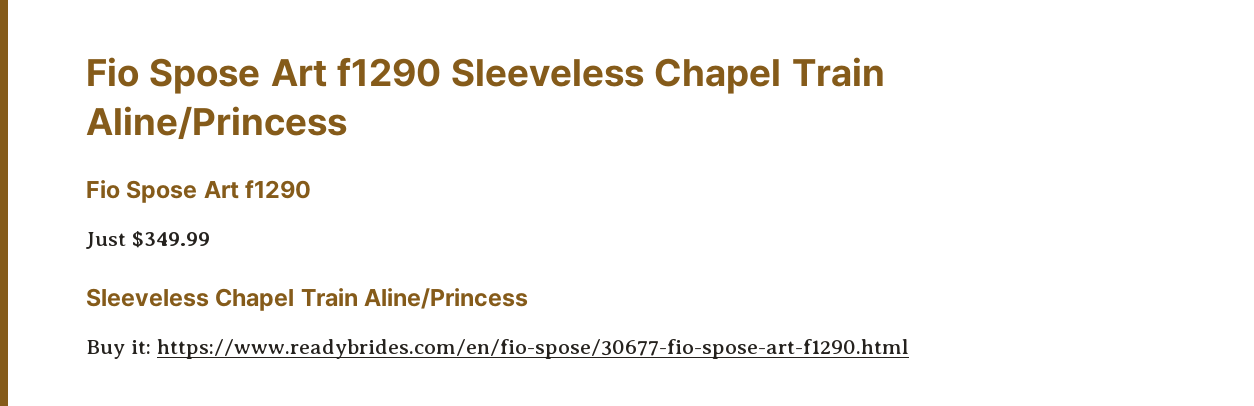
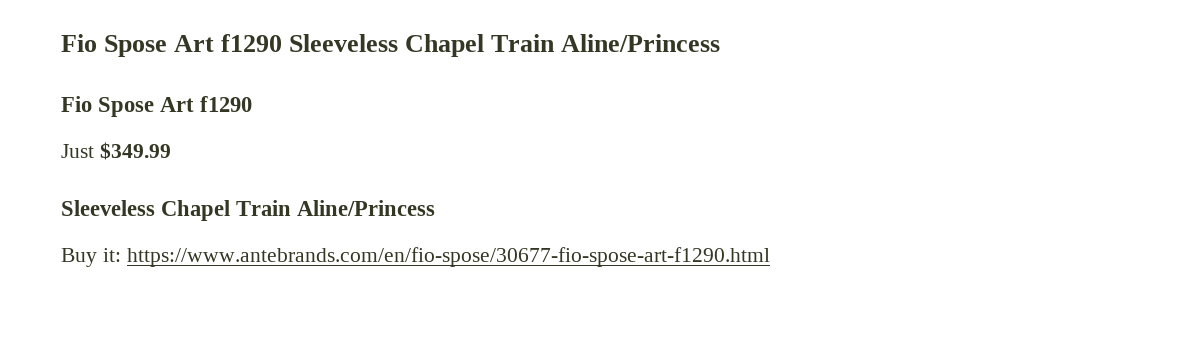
- Buy it: https://www.readybrides.com/en/fio-spose/30677-fio-spose-art-f1290.html
+ Buy it: https://www.antebrands.com/en/fio-spose/30677-fio-spose-art-f1290.html

